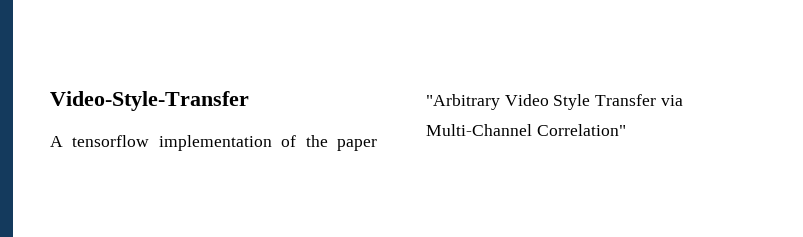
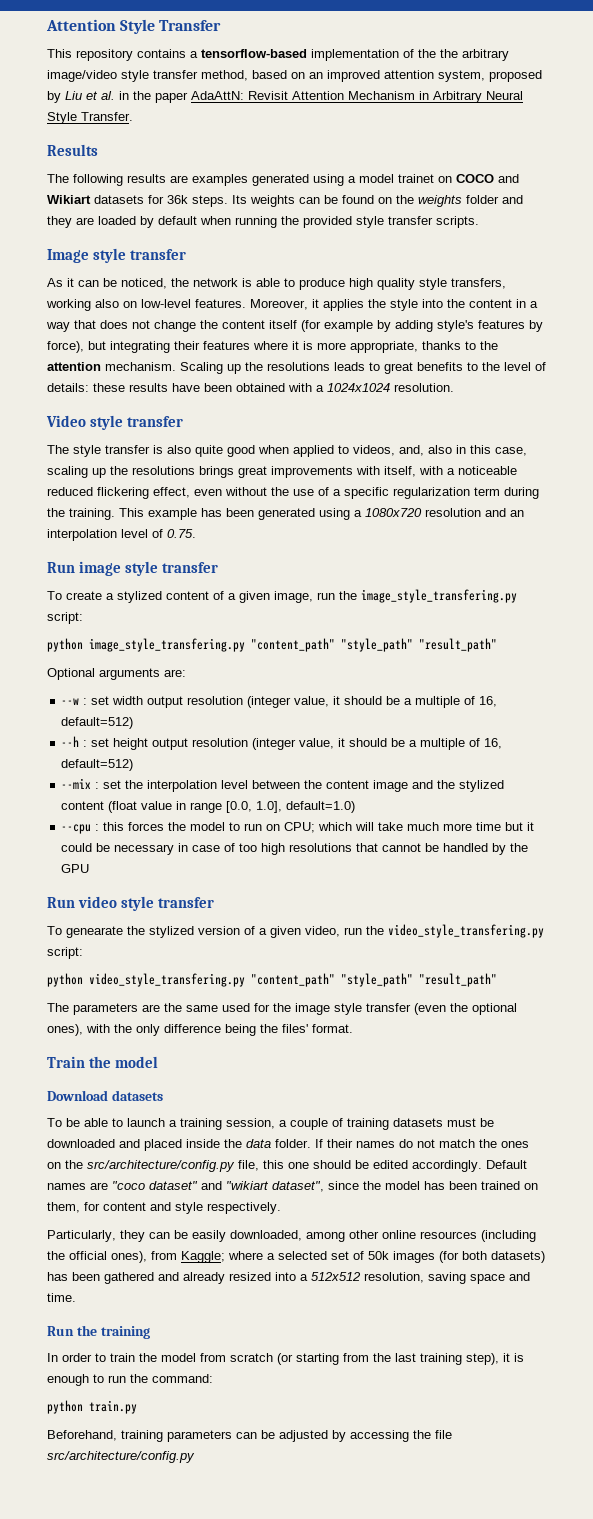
- Video-Style-Transfer
- A tensorflow implementation of the paper "Arbitrary Video Style Transfer via Multi-Channel Correlation"
+ Attention Style Transfer
+ This repository contains a tensorflow-based implementation of the the arbitrary image/video style transfer method, based on an improved attention system, proposed by Liu et al. in the paper AdaAttN: Revisit Attention Mechanism in Arbitrary Neural Style Transfer.
+ Results
+ The following results are examples generated using a model trainet on COCO and Wikiart datasets for 36k steps. Its weights can be found on the weights folder and they are loaded by default when running the provided style transfer scripts.
+ Image style transfer
+ As it can be noticed, the network is able to produce high quality style transfers, working also on low-level features. Moreover, it applies the style into the content in a way that does not change the content itself (for example by adding style's features by force), but integrating their features where it is more appropriate, thanks to the attention mechanism. Scaling up the resolutions leads to great benefits to the level of details: these results have been obtained with a 1024x1024 resolution.
+ Video style transfer
+ The style transfer is also quite good when applied to videos, and, also in this case, scaling up the resolutions brings great improvements with itself, with a noticeable reduced flickering effect, even without the use of a specific regularization term during the training. This example has been generated using a 1080x720 resolution and an interpolation level of 0.75.
+ Run image style transfer
+ To create a stylized content of a given image, run the image_style_transfering.py script:
+ python image_style_transfering.py "content_path" "style_path" "result_path"
+ Optional arguments are:
+ --w : set width output resolution (integer value, it should be a multiple of 16, default=512)
+ --h : set height output resolution (integer value, it should be a multiple of 16, default=512)
+ --mix : set the interpolation level between the content image and the stylized content (float value in range [0.0, 1.0], default=1.0)
+ --cpu : this forces the model to run on CPU; which will take much more time but it could be necessary in case of too high resolutions that cannot be handled by the GPU
+ Run video style transfer
+ To genearate the stylized version of a given video, run the video_style_transfering.py script:
+ python video_style_transfering.py "content_path" "style_path" "result_path"
+ The parameters are the same used for the image style transfer (even the optional ones), with the only difference being the files' format.
+ Train the model
+ Download datasets
+ To be able to launch a training session, a couple of training datasets must be downloaded and placed inside the data folder. If their names do not match the ones on the src/architecture/config.py file, this one should be edited accordingly. Default names are "coco dataset" and "wikiart dataset", since the model has been trained on them, for content and style respectively.
+ Particularly, they can be easily downloaded, among other online resources (including the official ones), from Kaggle; where a selected set of 50k images (for both datasets) has been gathered and already resized into a 512x512 resolution, saving space and time.
+ Run the training
+ In order to train the model from scratch (or starting from the last training step), it is enough to run the command:
+ python train.py
+ Beforehand, training parameters can be adjusted by accessing the file src/architecture/config.py

